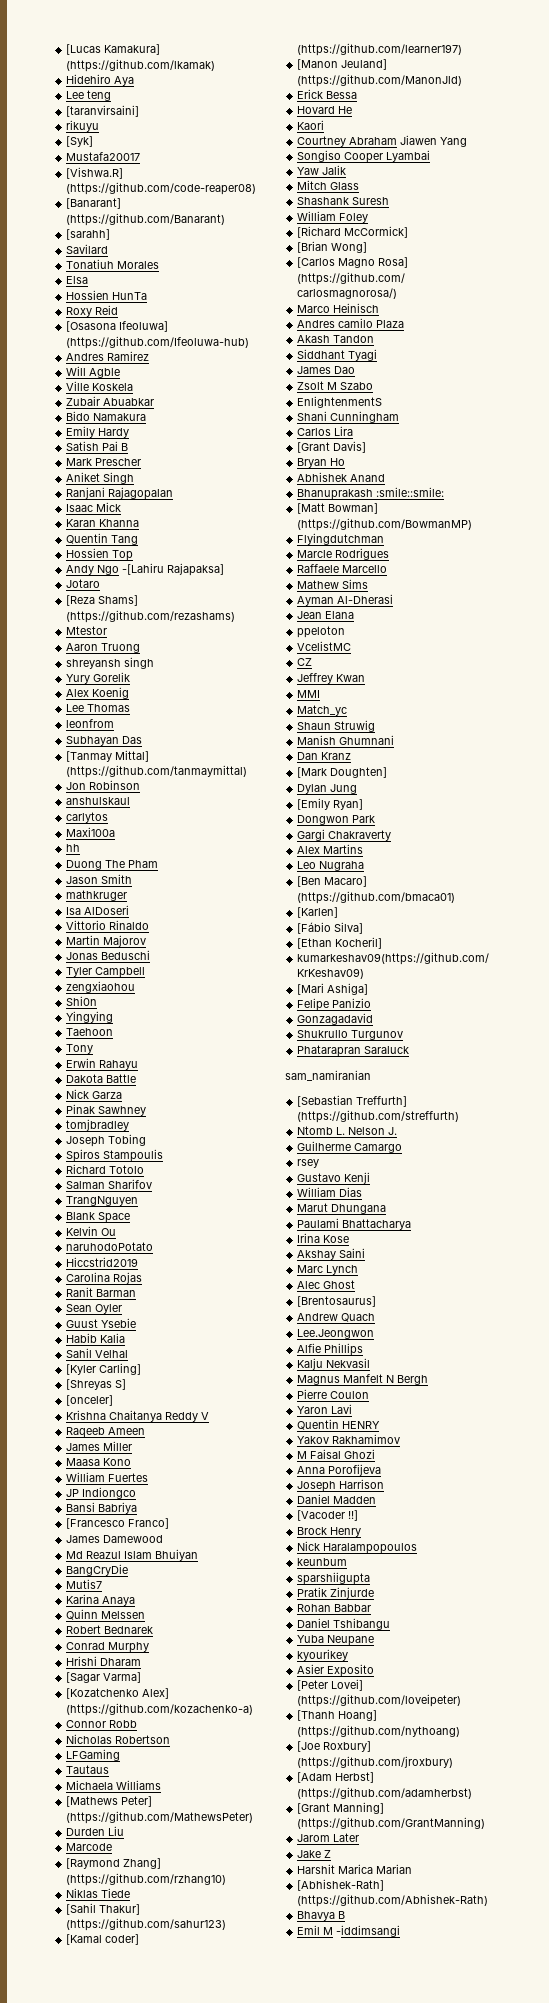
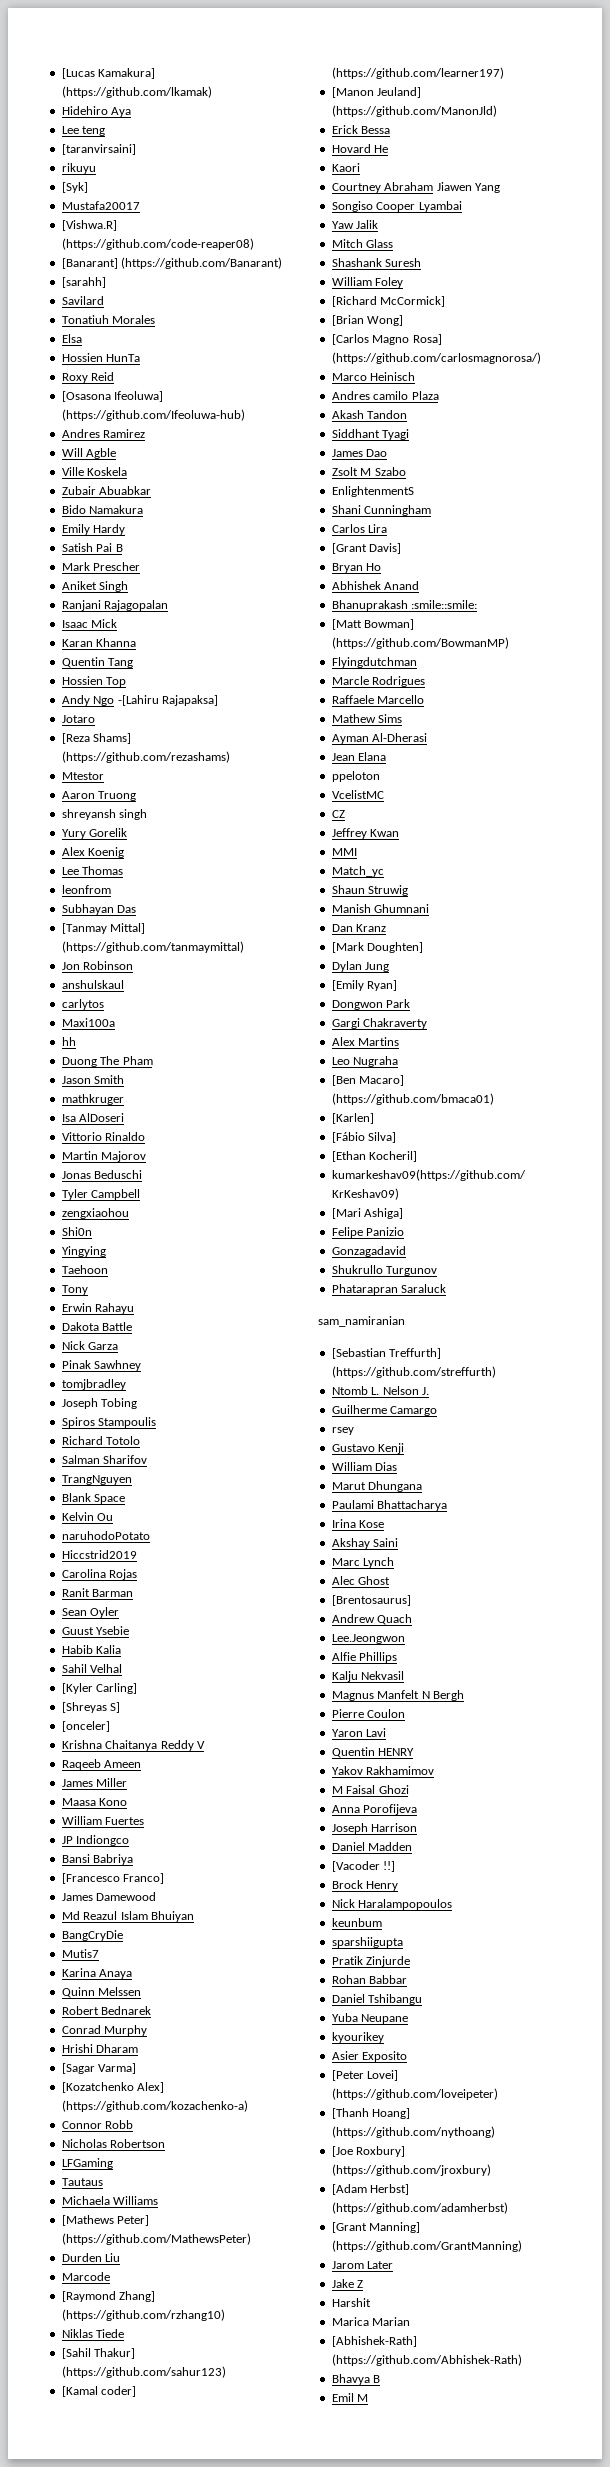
- Harshit Marica Marian
+ Harshit
+ Marica Marian
- Emil M -iddimsangi
+ Emil M

